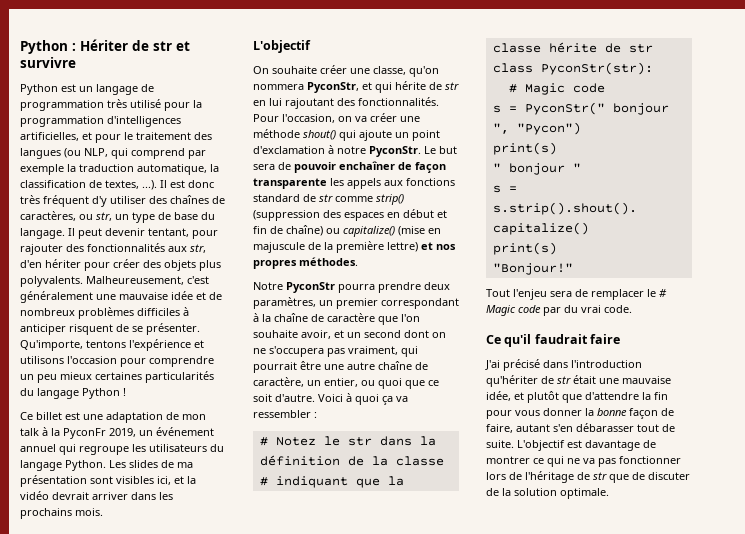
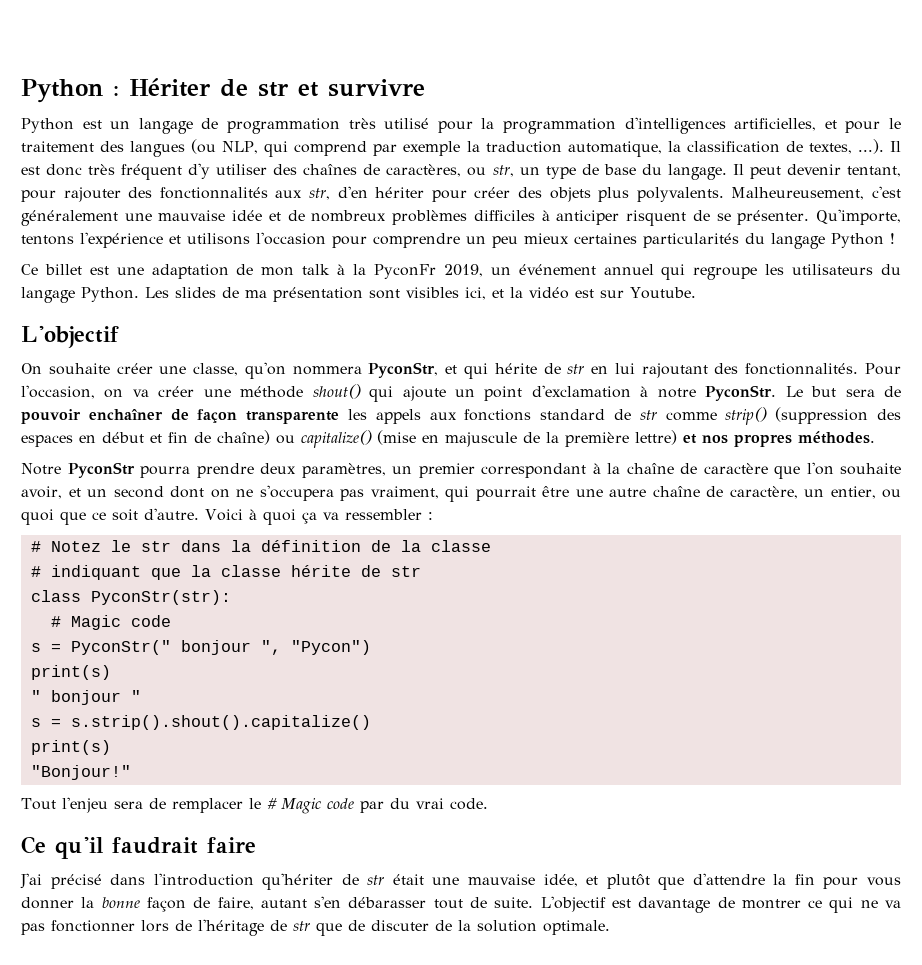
- Les slides de ma présentation sont visibles ici, et la vidéo devrait arriver dans les prochains mois.
+ Les slides de ma présentation sont visibles ici, et la vidéo est sur Youtube.

